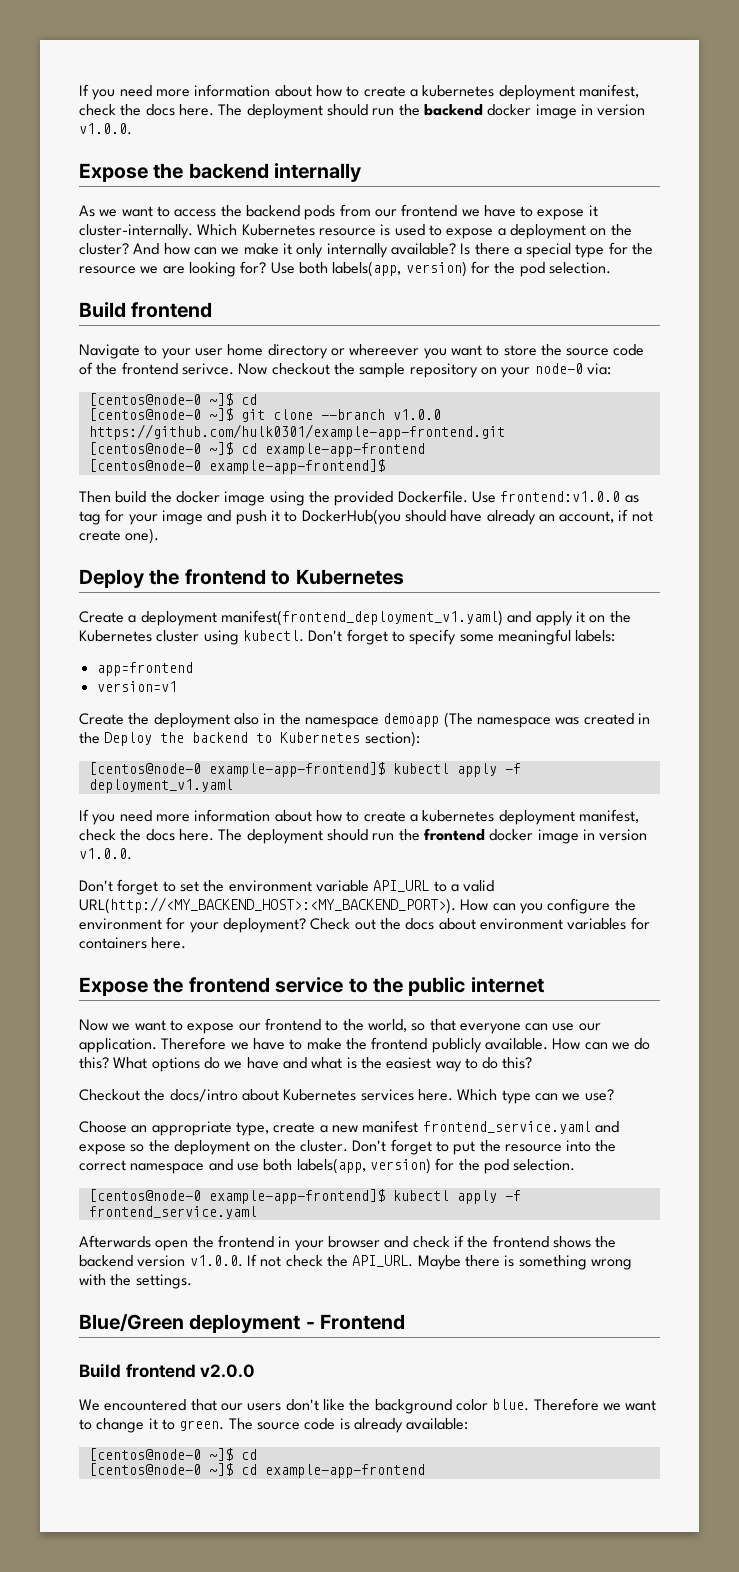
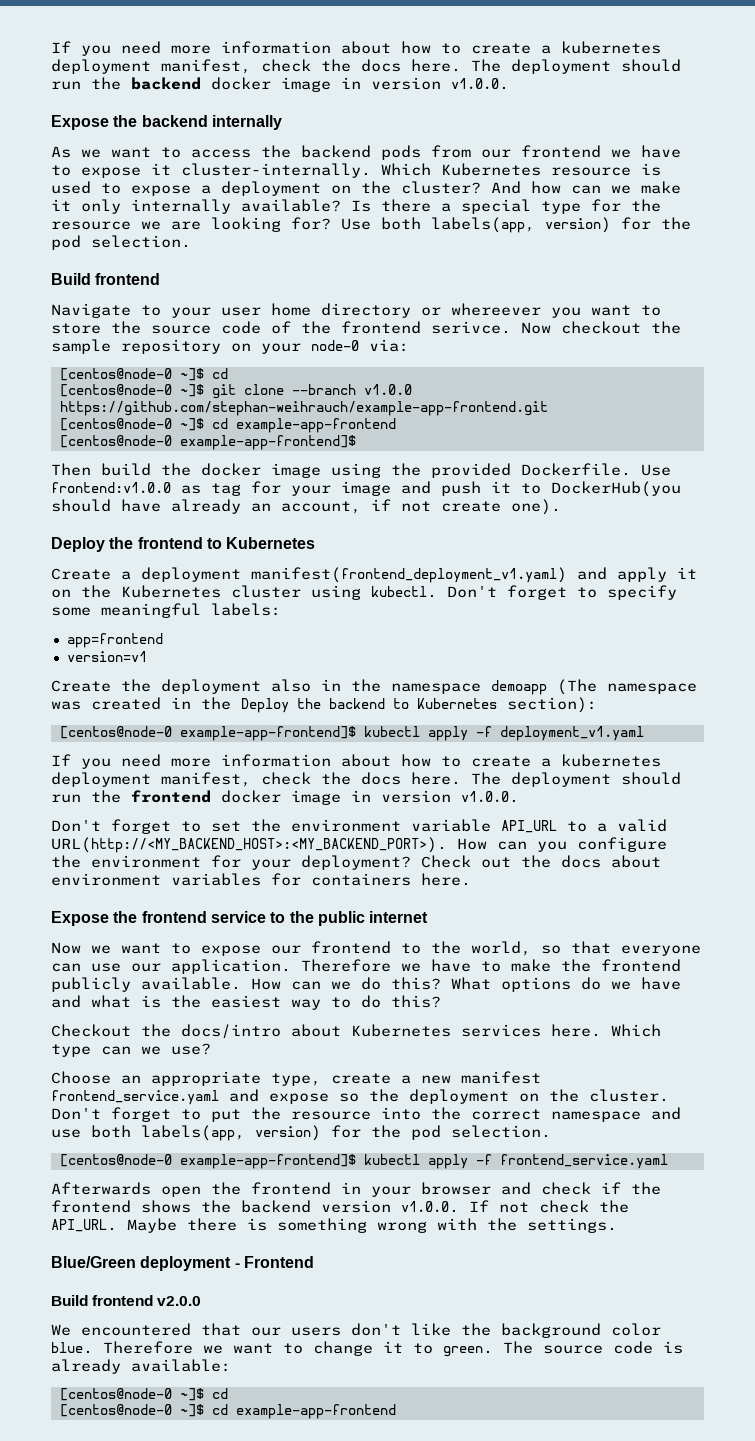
- [centos@node-0 ~]$ git clone --branch v1.0.0 https://github.com/hulk0301/example-app-frontend.git
+ [centos@node-0 ~]$ git clone --branch v1.0.0 https://github.com/stephan-weihrauch/example-app-frontend.git

